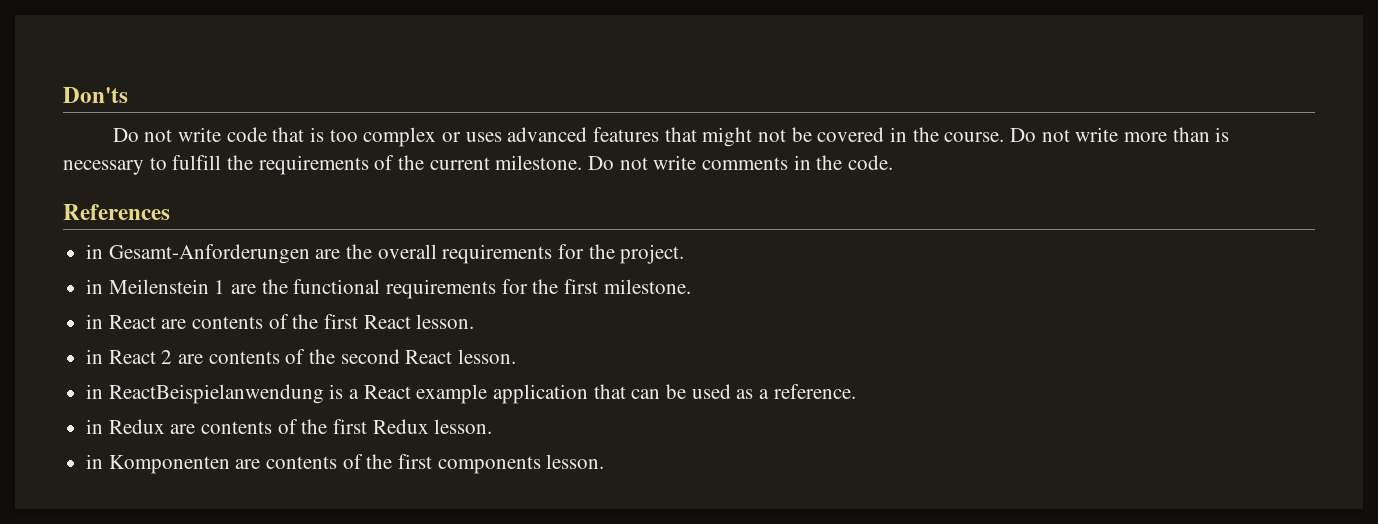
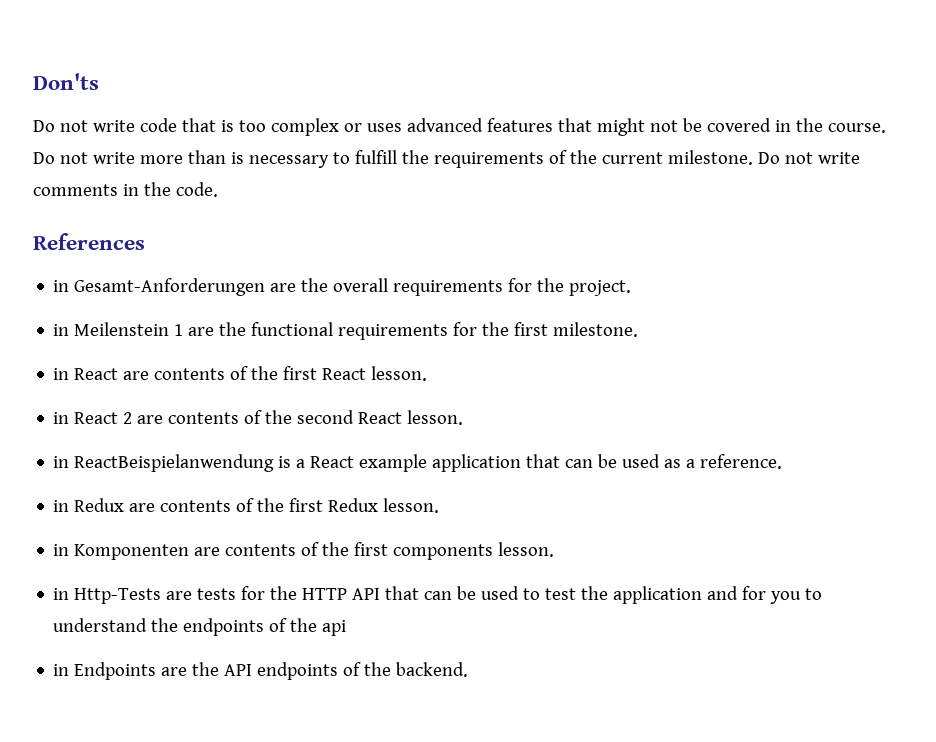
+ in Http-Tests are tests for the HTTP API that can be used to test the application and for you to understand the endpoints of the api
+ in Endpoints are the API endpoints of the backend.

